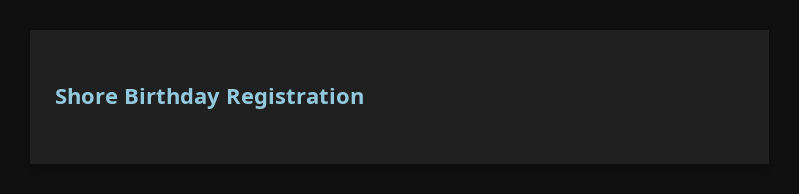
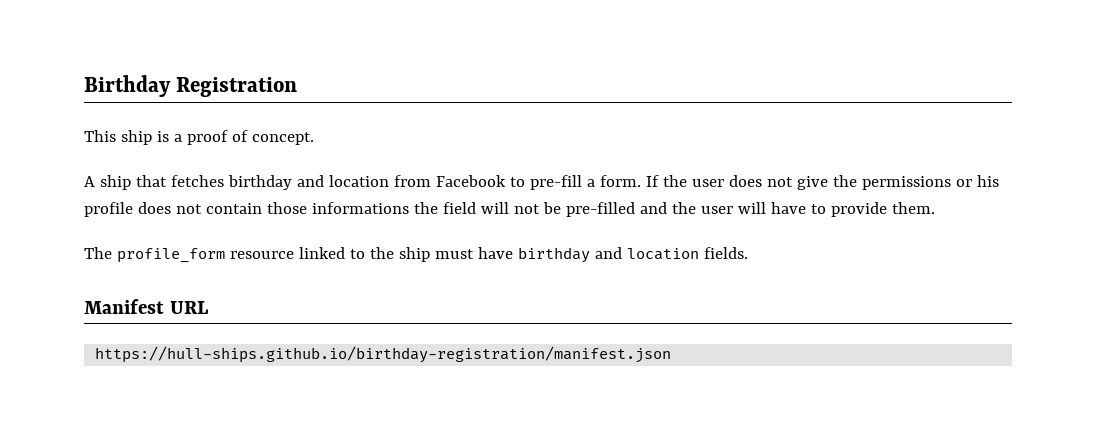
- Shore Birthday Registration
+ Birthday Registration
+ This ship is a proof of concept.
+ A ship that fetches birthday and location from Facebook to pre-fill a form. If the user does not give the permissions or his profile does not contain those informations the field will not be pre-filled and the user will have to provide them.
+ The profile_form resource linked to the ship must have birthday and location fields.
+ Manifest URL
+ https://hull-ships.github.io/birthday-registration/manifest.json

